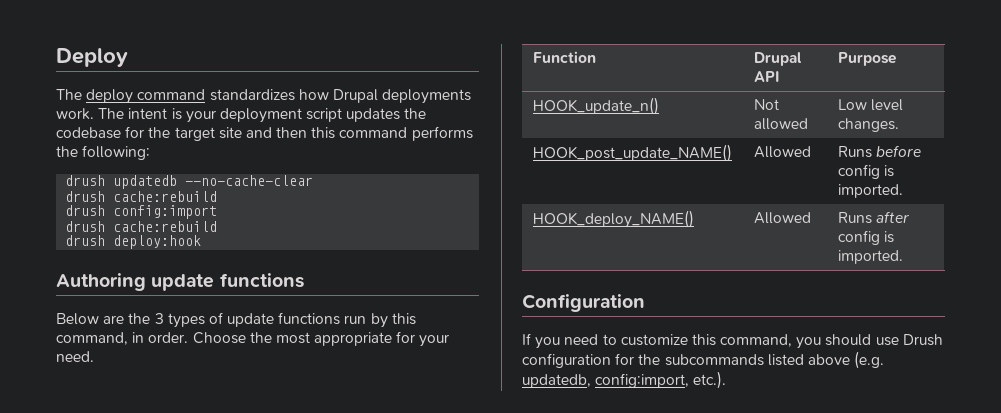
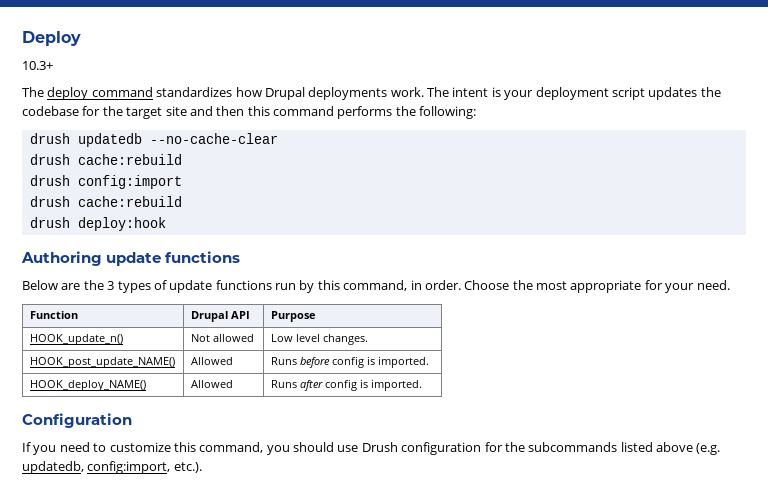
+ 10.3+

